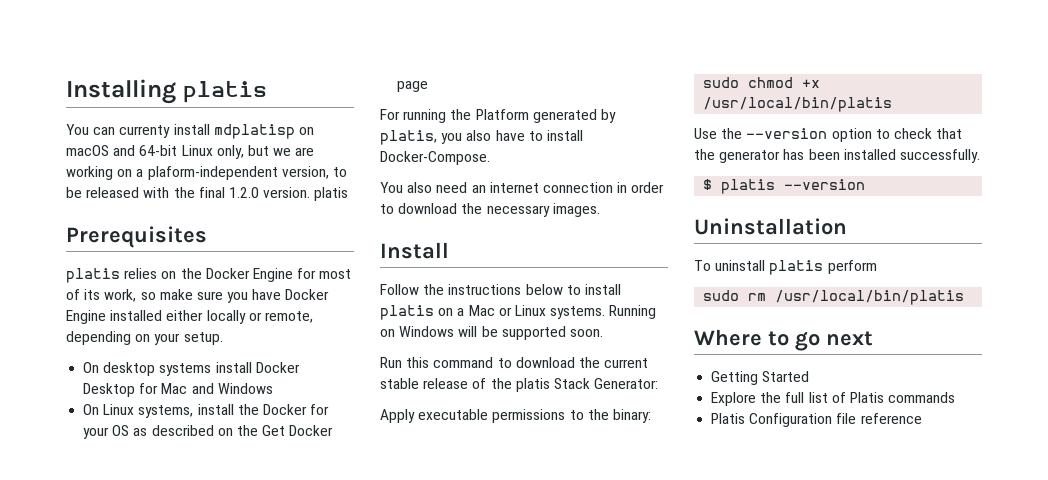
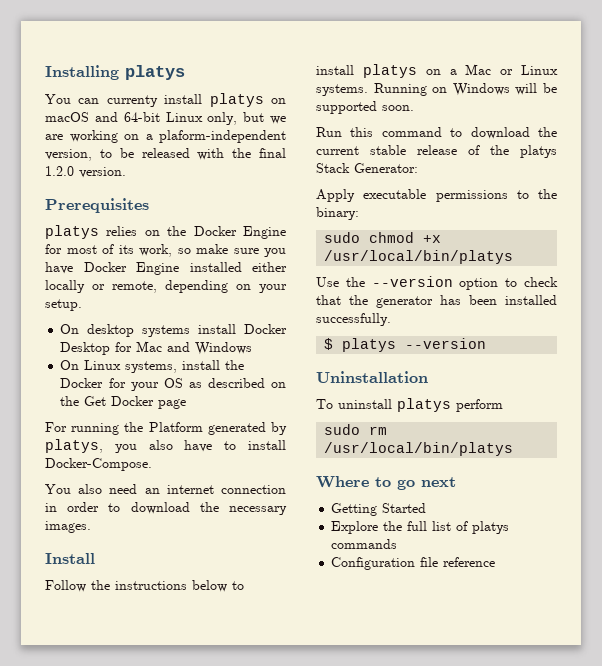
- Installing platis
+ Installing platys
- You can currenty install mdplatisp on macOS and 64-bit Linux only, but we are working on a plaform-independent version, to be released with the final 1.2.0 version. platis
+ You can currenty install platys on macOS and 64-bit Linux only, but we are working on a plaform-independent version, to be released with the final 1.2.0 version.
- platis relies on the Docker Engine for most of its work, so make sure you have Docker Engine installed either locally or remote, depending on your setup.
+ platys relies on the Docker Engine for most of its work, so make sure you have Docker Engine installed either locally or remote, depending on your setup.
- For running the Platform generated by platis, you also have to install Docker-Compose.
+ For running the Platform generated by platys, you also have to install Docker-Compose.
- Follow the instructions below to install platis on a Mac or Linux systems.
+ Follow the instructions below to install platys on a Mac or Linux systems.
- Run this command to download the current stable release of the platis Stack Generator:
+ Run this command to download the current stable release of the platys Stack Generator:
- sudo chmod +x /usr/local/bin/platis
+ sudo chmod +x /usr/local/bin/platys
- $ platis --version
+ $ platys --version
- To uninstall platis perform
+ To uninstall platys perform
- sudo rm /usr/local/bin/platis
+ sudo rm /usr/local/bin/platys
- Explore the full list of Platis commands
+ Explore the full list of platys commands
- Platis Configuration file reference
+ Configuration file reference

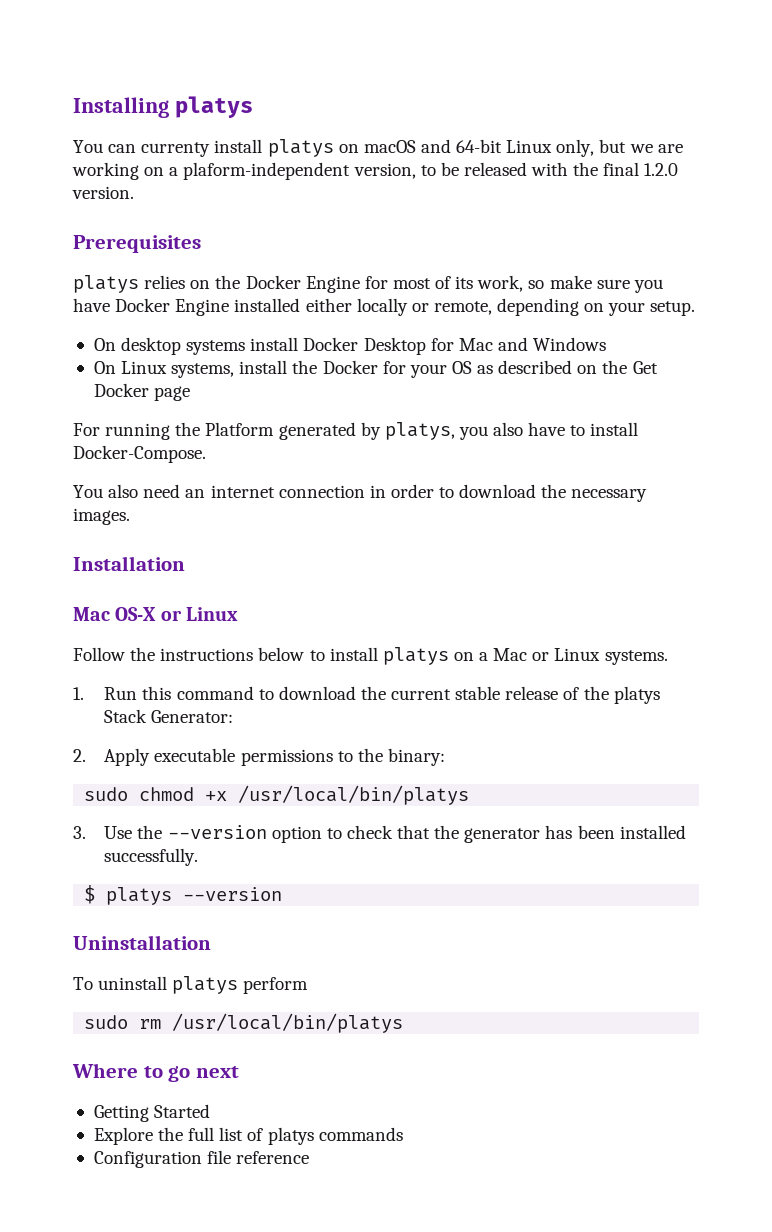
- Install
+ Installation
+ Mac OS-X or Linux
- Follow the instructions below to install platys on a Mac or Linux systems. Running on Windows will be supported soon.
- Run this command to download the current stable release of the platys Stack Generator:
+ Follow the instructions below to install platys on a Mac or Linux systems.
+ 1. Run this command to download the current stable release of the platys Stack Generator:
- Apply executable permissions to the binary:
+ 2. Apply executable permissions to the binary:
- Use the --version option to check that the generator has been installed successfully.
+ 3. Use the --version option to check that the generator has been installed successfully.

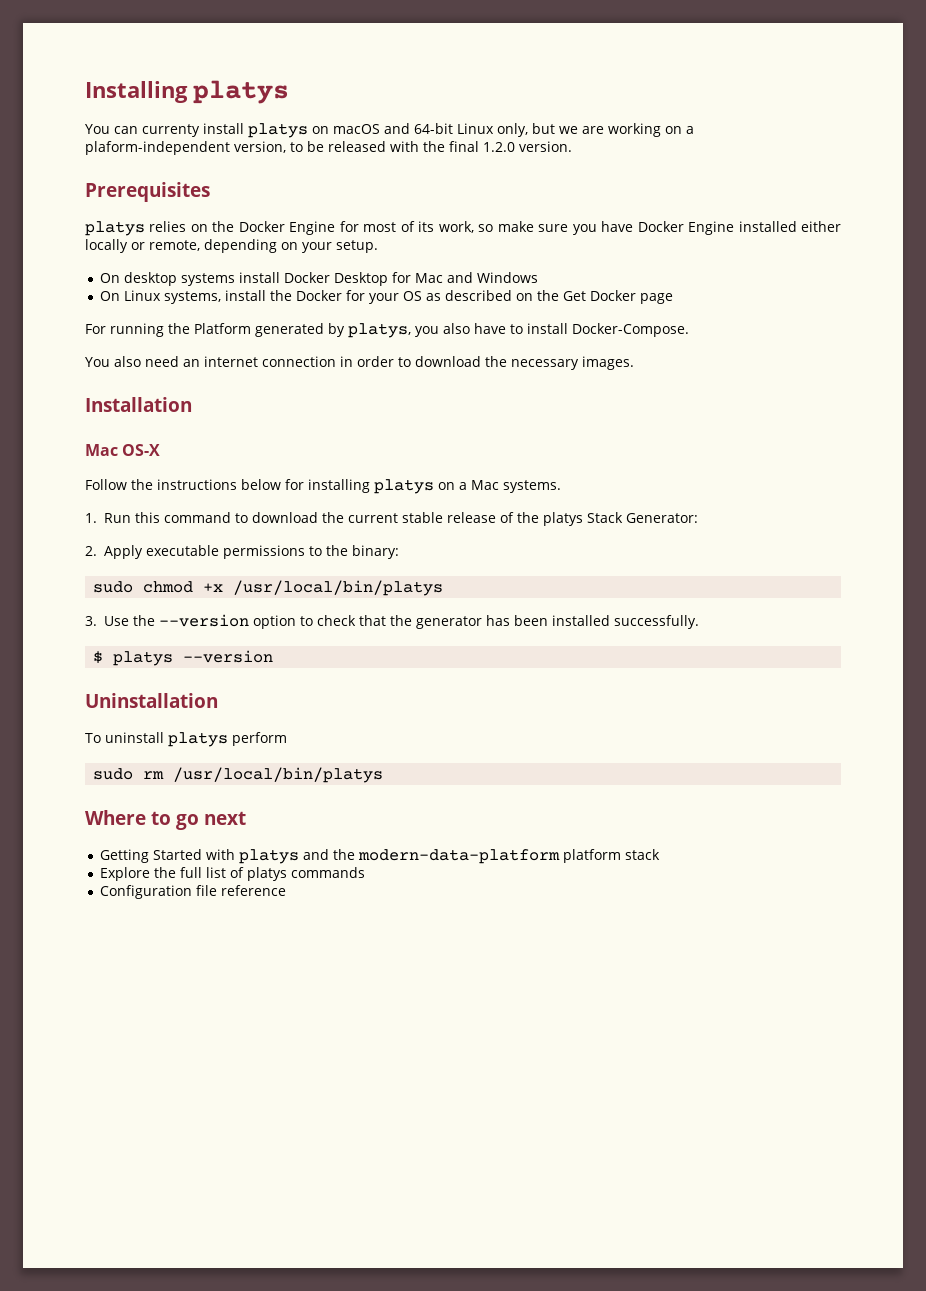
- Mac OS-X or Linux
+ Mac OS-X
- Follow the instructions below to install platys on a Mac or Linux systems.
+ Follow the instructions below for installing platys on a Mac systems.
- Getting Started
+ Getting Started with platys and the modern-data-platform platform stack

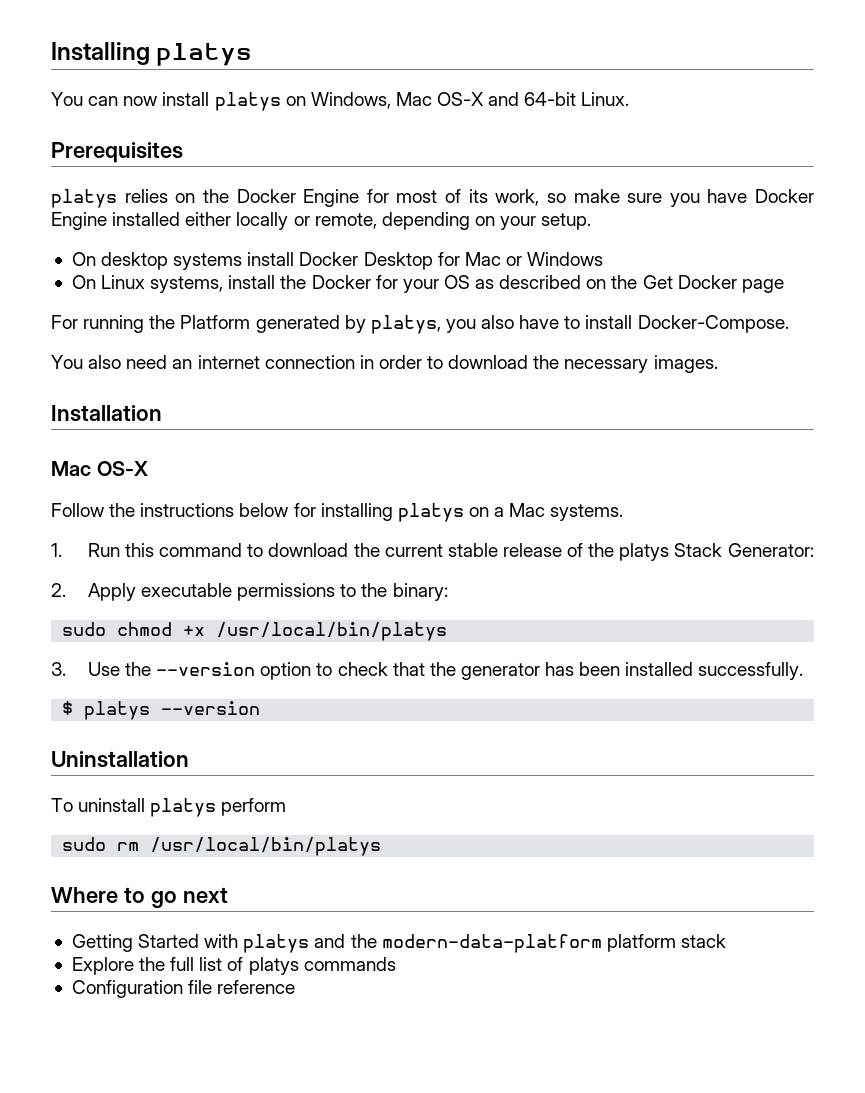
- You can currenty install platys on macOS and 64-bit Linux only, but we are working on a plaform-independent version, to be released with the final 1.2.0 version.
+ You can now install platys on Windows, Mac OS-X and 64-bit Linux.
- On desktop systems install Docker Desktop for Mac and Windows
+ On desktop systems install Docker Desktop for Mac or Windows

